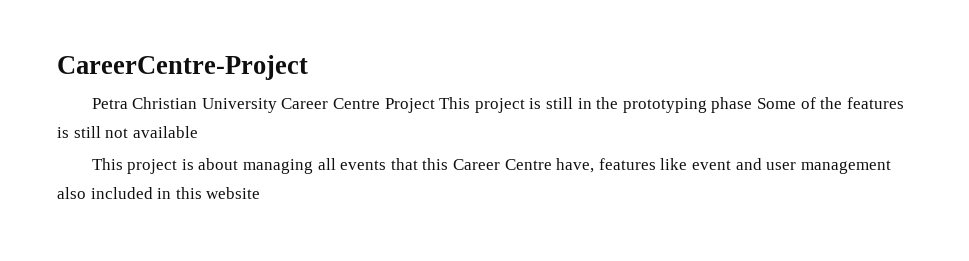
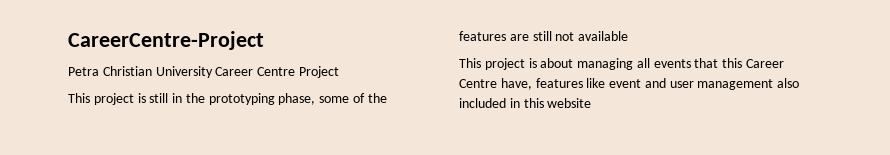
- Petra Christian University Career Centre Project This project is still in the prototyping phase Some of the features is still not available
+ Petra Christian University Career Centre Project
+ This project is still in the prototyping phase, some of the features are still not available

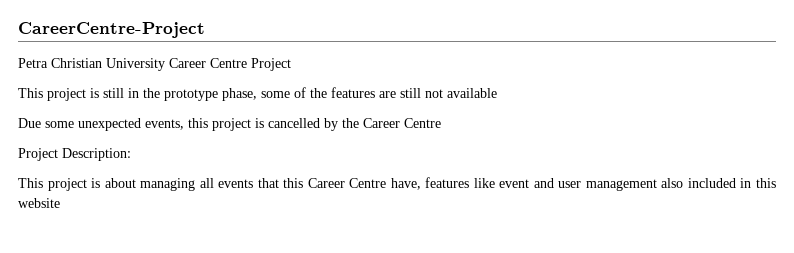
- This project is still in the prototyping phase, some of the features are still not available
+ This project is still in the prototype phase, some of the features are still not available
+ Due some unexpected events, this project is cancelled by the Career Centre
+ Project Description:

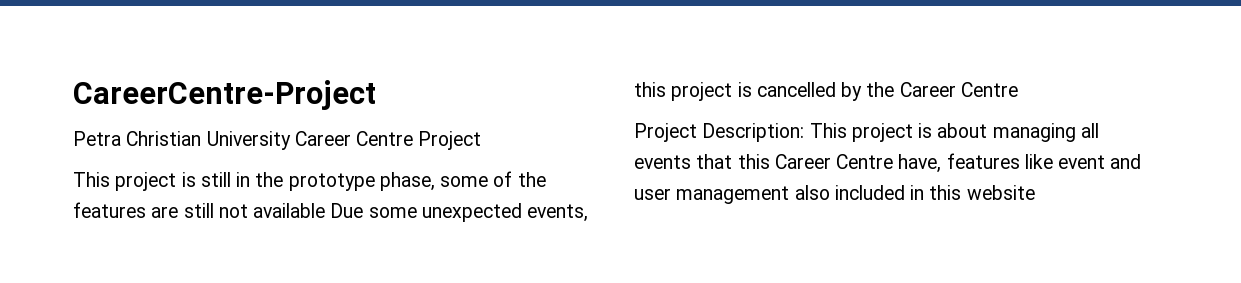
- This project is still in the prototype phase, some of the features are still not available
- Due some unexpected events, this project is cancelled by the Career Centre
+ This project is still in the prototype phase, some of the features are still not available Due some unexpected events, this project is cancelled by the Career Centre
- Project Description:
- This project is about managing all events that this Career Centre have, features like event and user management also included in this website
+ Project Description: This project is about managing all events that this Career Centre have, features like event and user management also included in this website

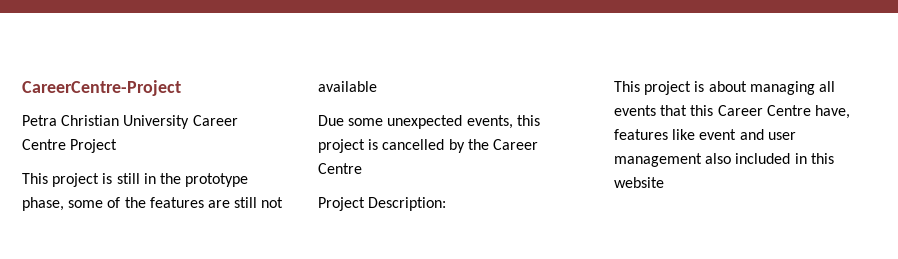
- This project is still in the prototype phase, some of the features are still not available Due some unexpected events, this project is cancelled by the Career Centre
+ This project is still in the prototype phase, some of the features are still not available
+ Due some unexpected events, this project is cancelled by the Career Centre
- Project Description: This project is about managing all events that this Career Centre have, features like event and user management also included in this website
+ Project Description:
+ This project is about managing all events that this Career Centre have, features like event and user management also included in this website

